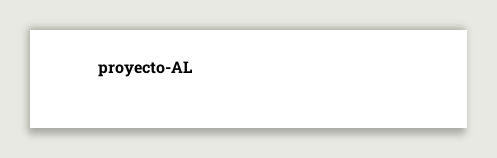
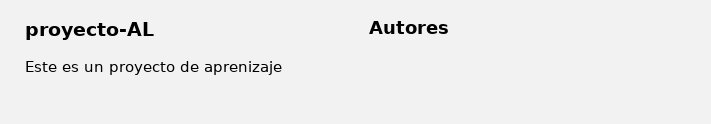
+ Este es un proyecto de aprenizaje
+ Autores

